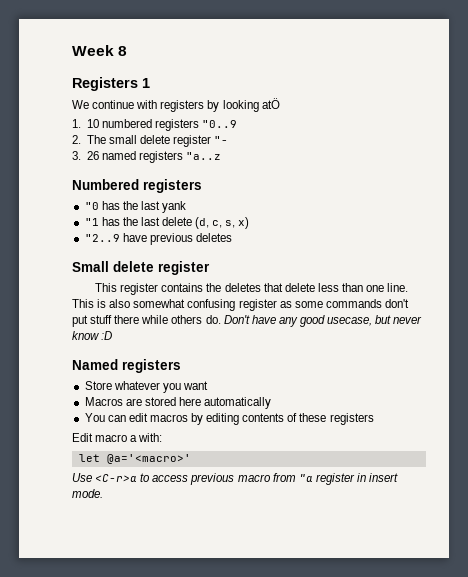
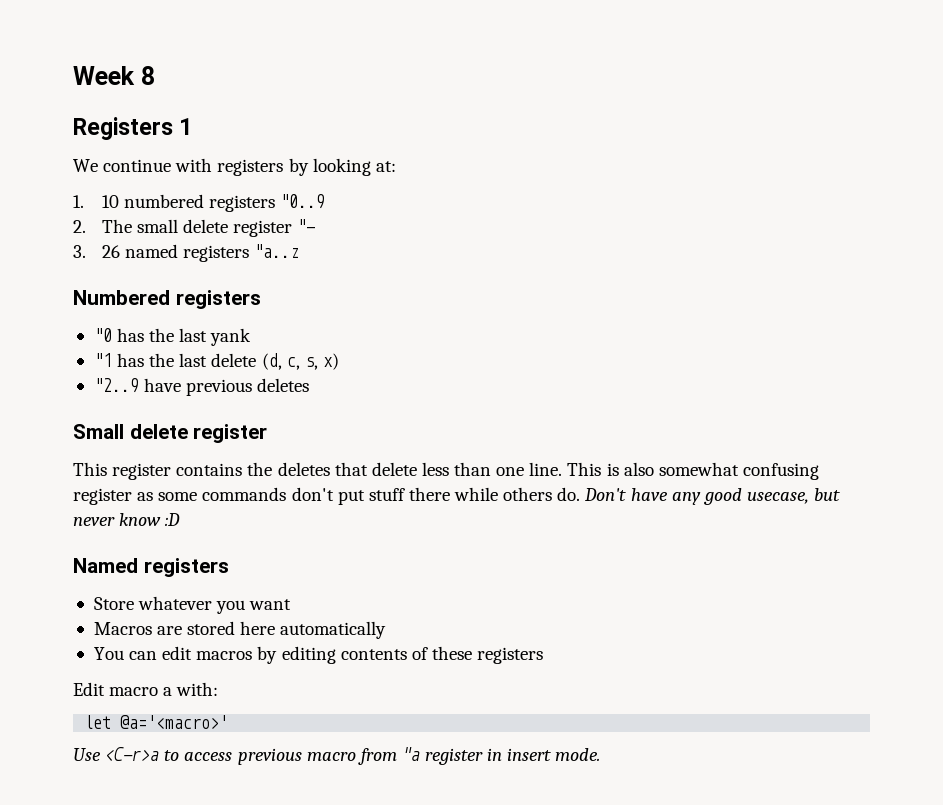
- We continue with registers by looking atÖ
+ We continue with registers by looking at:

